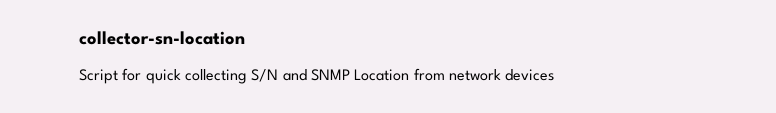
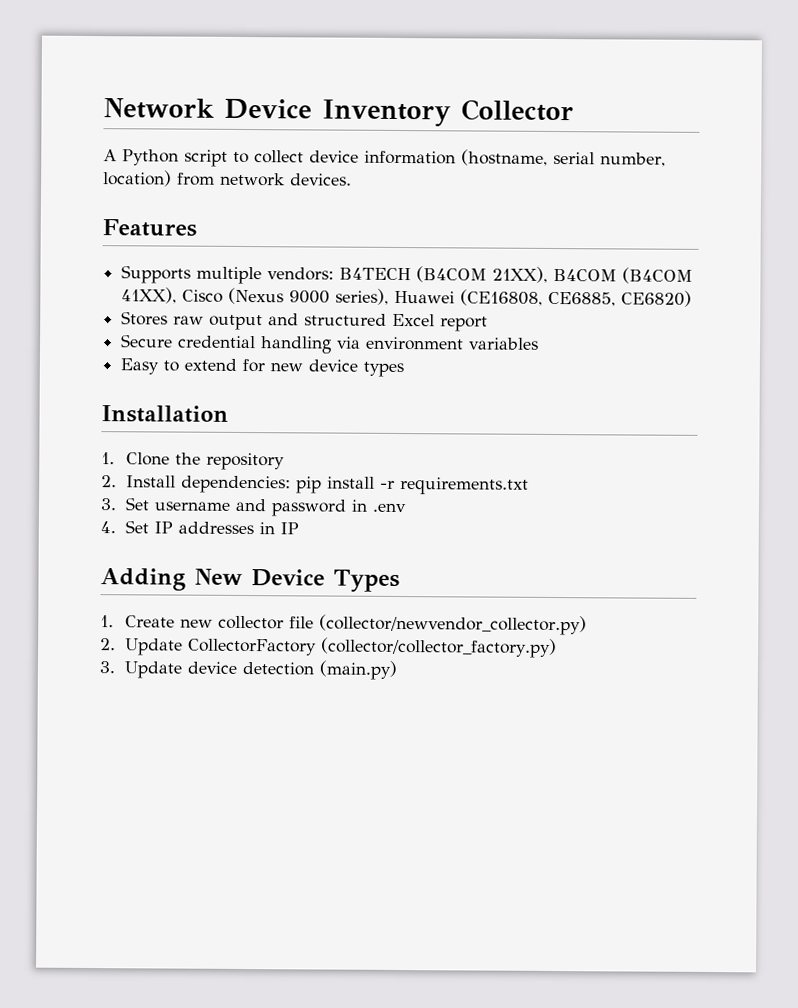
- collector-sn-location
- Script for quick collecting S/N and SNMP Location from network devices
+ Network Device Inventory Collector
+ A Python script to collect device information (hostname, serial number, location) from network devices.
+ Features
+ Supports multiple vendors: B4TECH (B4COM 21XX), B4COM (B4COM 41XX), Cisco (Nexus 9000 series), Huawei (CE16808, CE6885, CE6820)
+ Stores raw output and structured Excel report
+ Secure credential handling via environment variables
+ Easy to extend for new device types
+ Installation
+ 1. Clone the repository
+ 2. Install dependencies: pip install -r requirements.txt
+ 3. Set username and password in .env
+ 4. Set IP addresses in IP
+ Adding New Device Types
+ 1. Create new collector file (collector/newvendor_collector.py)
+ 2. Update CollectorFactory (collector/collector_factory.py)
+ 3. Update device detection (main.py)

